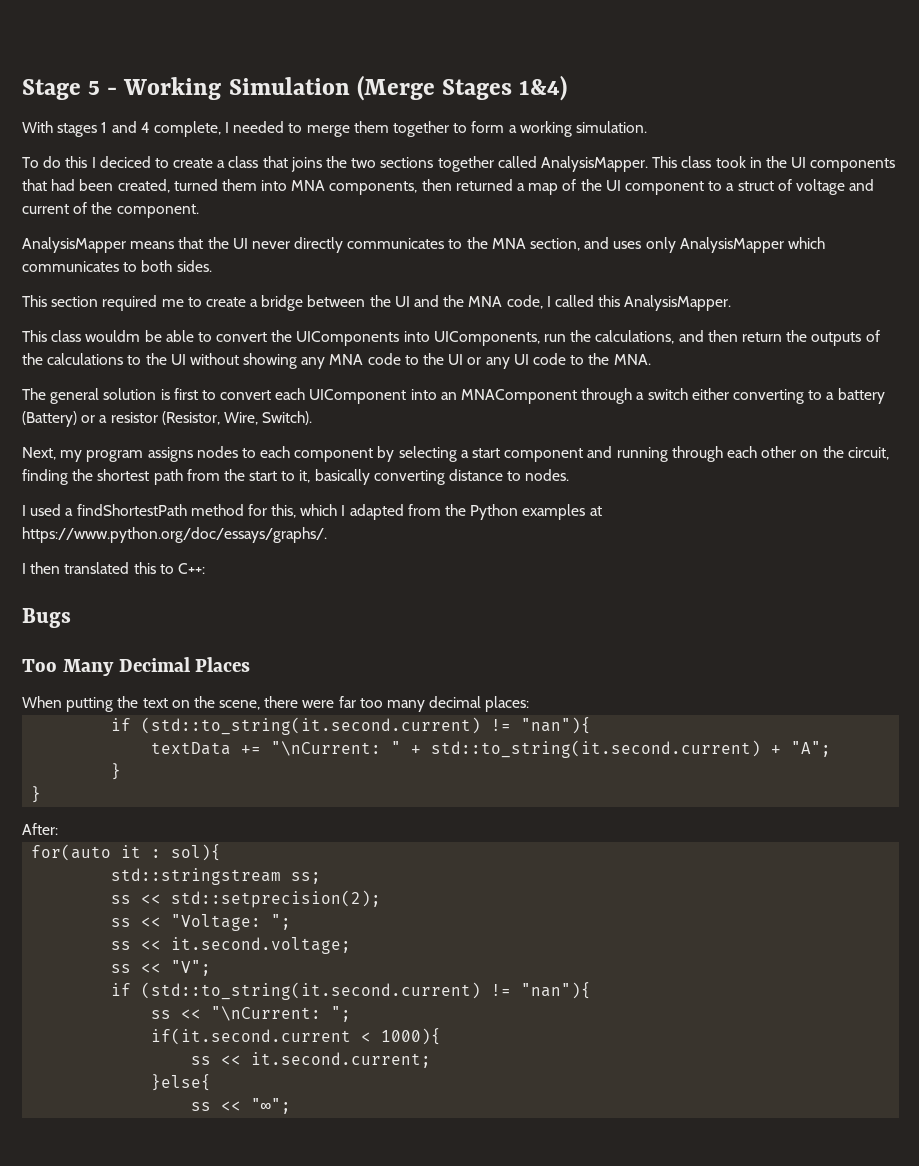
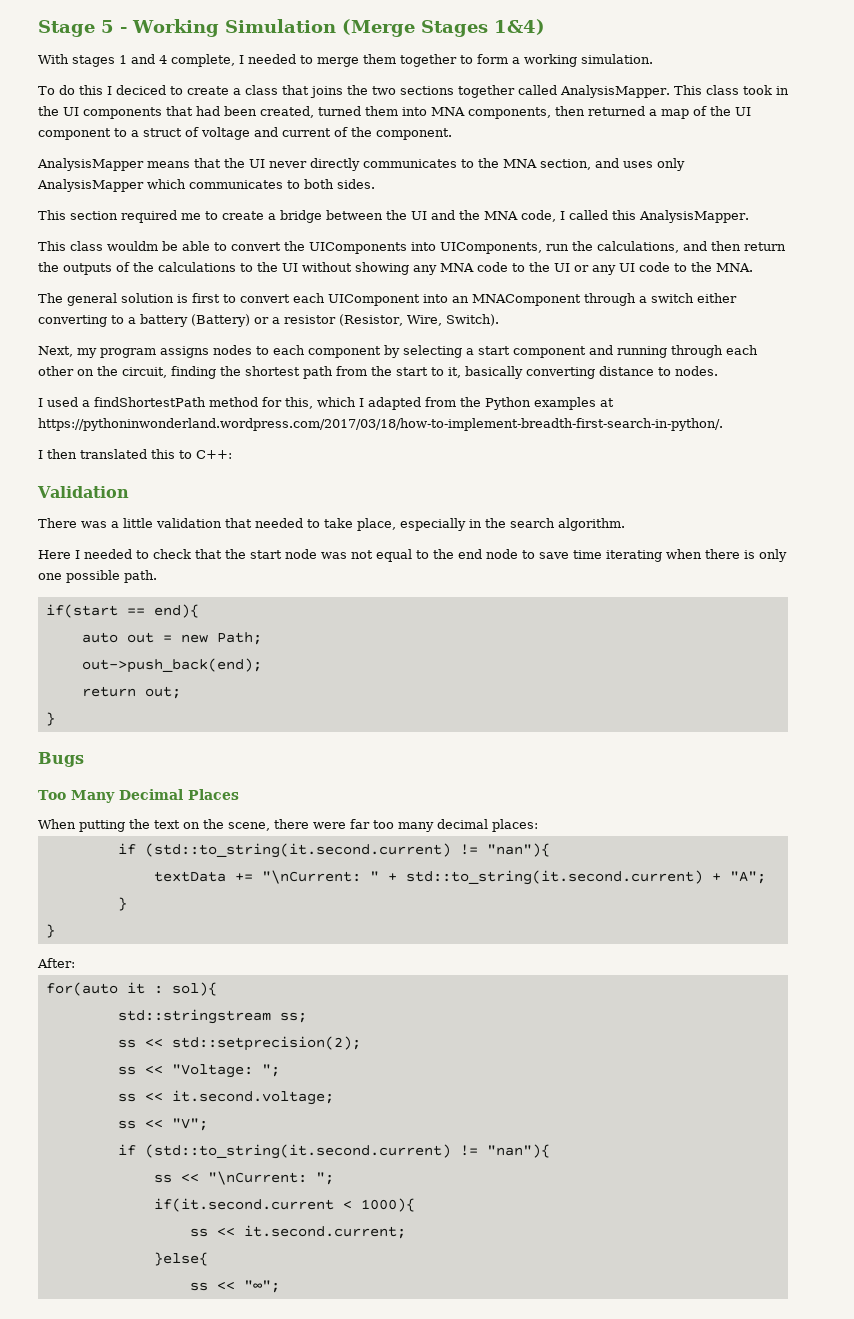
- I used a findShortestPath method for this, which I adapted from the Python examples at https://www.python.org/doc/essays/graphs/.
+ I used a findShortestPath method for this, which I adapted from the Python examples at https://pythoninwonderland.wordpress.com/2017/03/18/how-to-implement-breadth-first-search-in-python/.
+ Validation
+ There was a little validation that needed to take place, especially in the search algorithm.
+ Here I needed to check that the start node was not equal to the end node to save time iterating when there is only one possible path.
+ if(start == end){
+ auto out = new Path;
+ out->push_back(end);
+ return out;
+ }

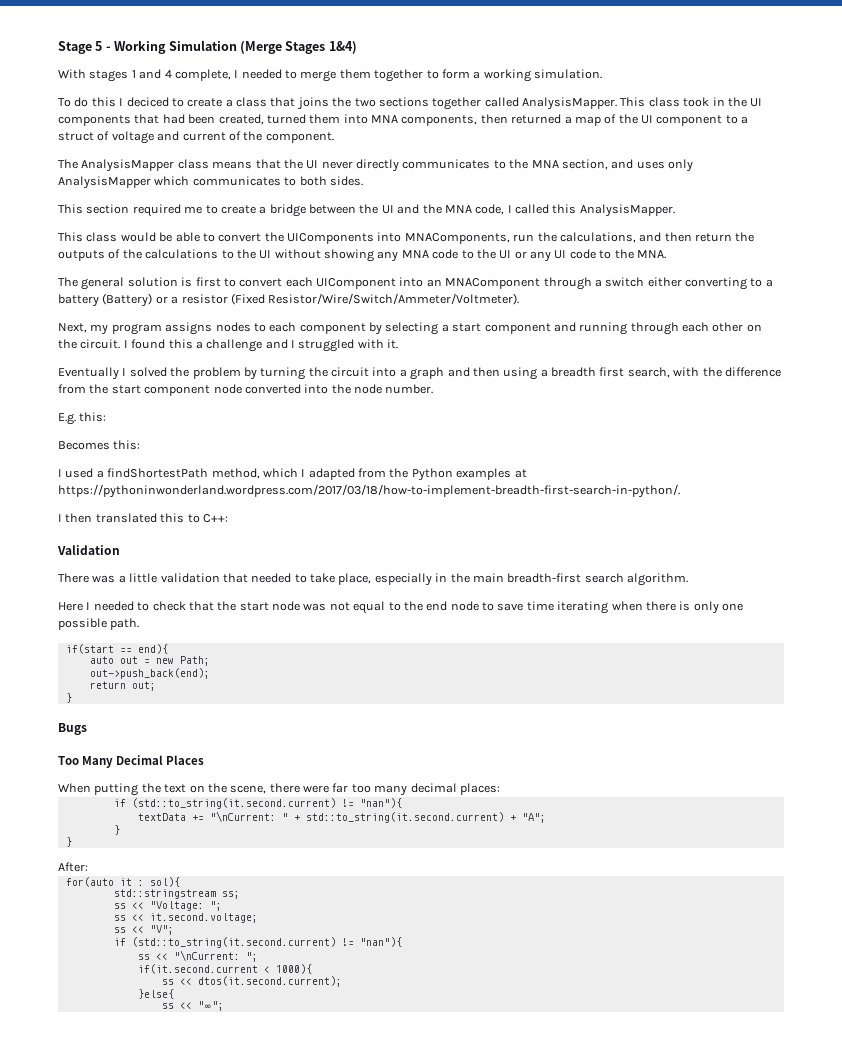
- AnalysisMapper means that the UI never directly communicates to the MNA section, and uses only AnalysisMapper which communicates to both sides.
+ The AnalysisMapper class means that the UI never directly communicates to the MNA section, and uses only AnalysisMapper which communicates to both sides.
- This class wouldm be able to convert the UIComponents into UIComponents, run the calculations, and then return the outputs of the calculations to the UI without showing any MNA code to the UI or any UI code to the MNA.
+ This class would be able to convert the UIComponents into MNAComponents, run the calculations, and then return the outputs of the calculations to the UI without showing any MNA code to the UI or any UI code to the MNA.
- The general solution is first to convert each UIComponent into an MNAComponent through a switch either converting to a battery (Battery) or a resistor (Resistor, Wire, Switch).
+ The general solution is first to convert each UIComponent into an MNAComponent through a switch either converting to a battery (Battery) or a resistor (Fixed Resistor/Wire/Switch/Ammeter/Voltmeter).
- Next, my program assigns nodes to each component by selecting a start component and running through each other on the circuit, finding the shortest path from the start to it, basically converting distance to nodes.
+ Next, my program assigns nodes to each component by selecting a start component and running through each other on the circuit. I found this a challenge and I struggled with it.
+ Eventually I solved the problem by turning the circuit into a graph and then using a breadth first search, with the difference from the start component node converted into the node number.
+ E.g. this:
+ Becomes this:
- I used a findShortestPath method for this, which I adapted from the Python examples at https://pythoninwonderland.wordpress.com/2017/03/18/how-to-implement-breadth-first-search-in-python/.
+ I used a findShortestPath method, which I adapted from the Python examples at https://pythoninwonderland.wordpress.com/2017/03/18/how-to-implement-breadth-first-search-in-python/.
- There was a little validation that needed to take place, especially in the search algorithm.
+ There was a little validation that needed to take place, especially in the main breadth-first search algorithm.
- ss << std::setprecision(2);
- ss << it.second.current;
+ ss << dtos(it.second.current);

